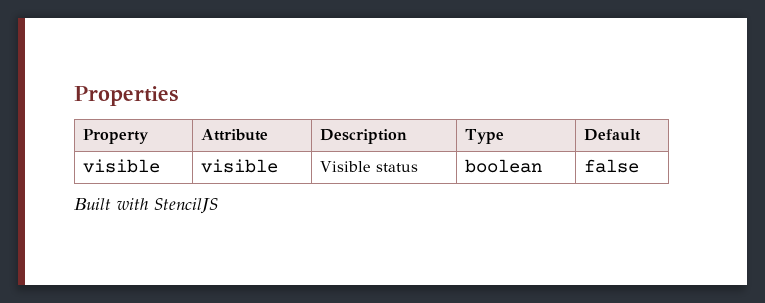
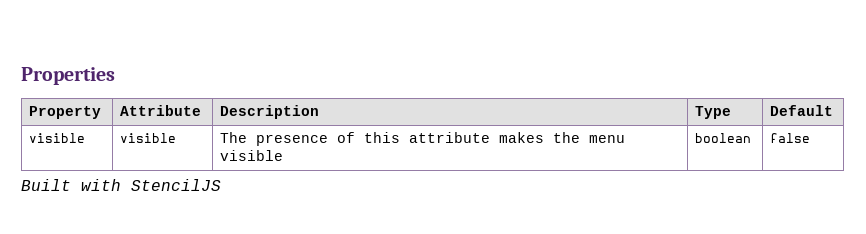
- visible | visible | Visible status | boolean | false
+ visible | visible | The presence of this attribute makes the menu visible | boolean | false

